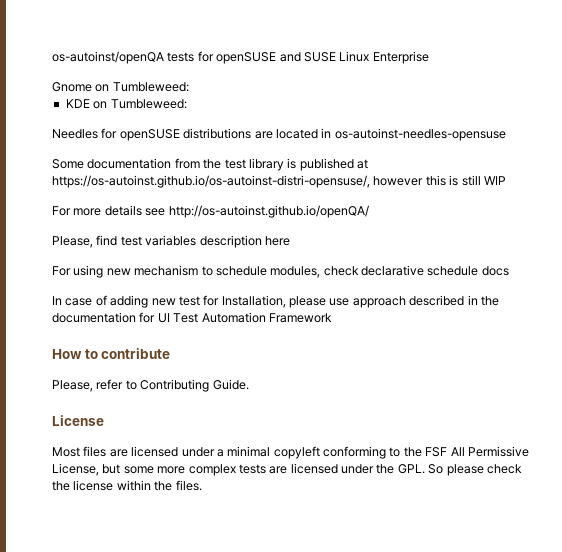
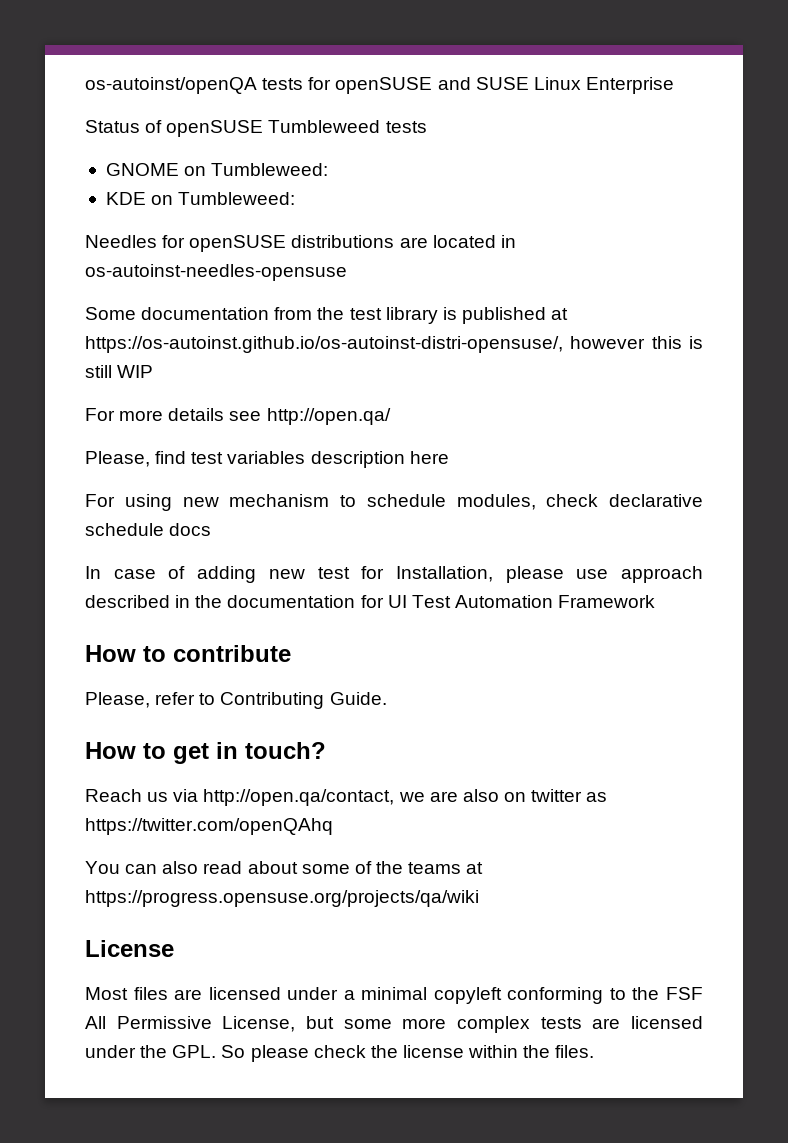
- Gnome on Tumbleweed:
+ Status of openSUSE Tumbleweed tests
+ GNOME on Tumbleweed:
- For more details see http://os-autoinst.github.io/openQA/
+ For more details see http://open.qa/
+ How to get in touch?
+ Reach us via http://open.qa/contact, we are also on twitter as https://twitter.com/openQAhq
+ You can also read about some of the teams at https://progress.opensuse.org/projects/qa/wiki

